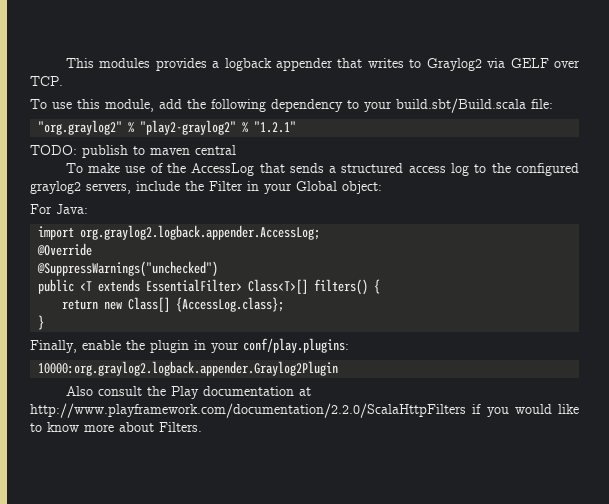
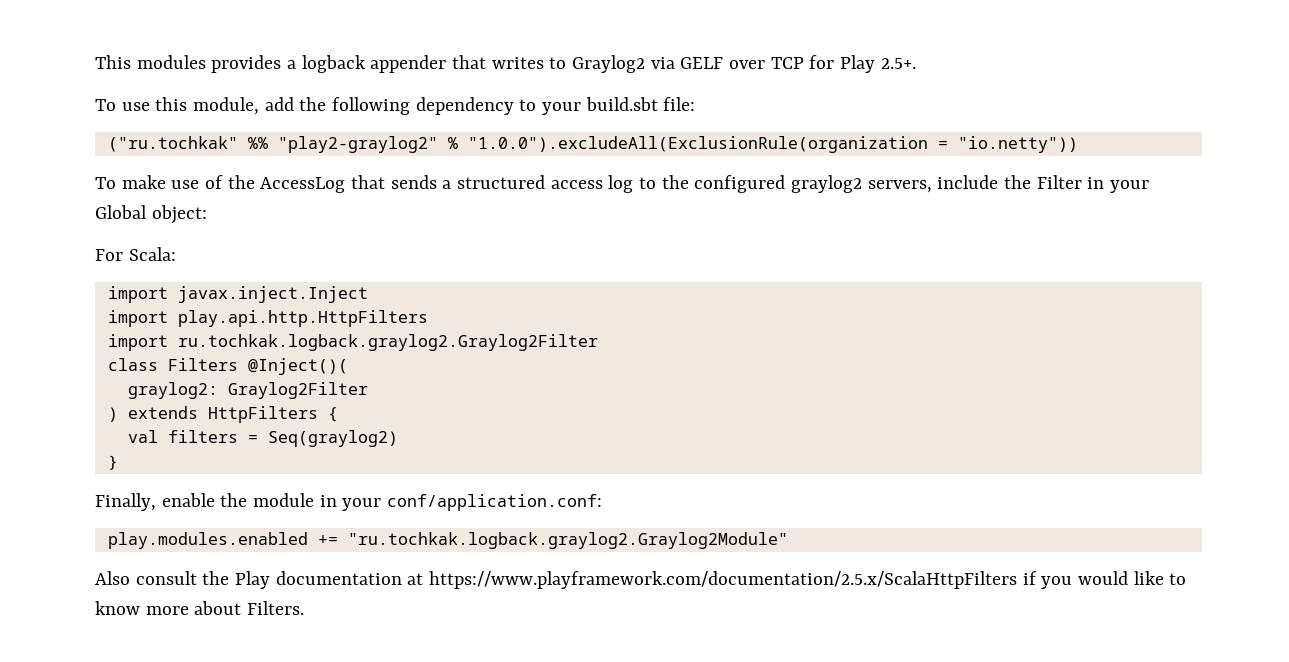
- This modules provides a logback appender that writes to Graylog2 via GELF over TCP.
+ This modules provides a logback appender that writes to Graylog2 via GELF over TCP for Play 2.5+.
- To use this module, add the following dependency to your build.sbt/Build.scala file:
+ To use this module, add the following dependency to your build.sbt file:
- "org.graylog2" % "play2-graylog2" % "1.2.1"
- TODO: publish to maven central
+ ("ru.tochkak" %% "play2-graylog2" % "1.0.0").excludeAll(ExclusionRule(organization = "io.netty"))
- For Java:
- import org.graylog2.logback.appender.AccessLog;
- @Override
- @SuppressWarnings("unchecked")
- public <T extends EssentialFilter> Class<T>[] filters() {
- return new Class[] {AccessLog.class};
+ For Scala:
+ import javax.inject.Inject
+ import play.api.http.HttpFilters
+ import ru.tochkak.logback.graylog2.Graylog2Filter
+ class Filters @Inject()(
+ graylog2: Graylog2Filter
+ ) extends HttpFilters {
+ val filters = Seq(graylog2)
- Finally, enable the plugin in your conf/play.plugins:
- 10000:org.graylog2.logback.appender.Graylog2Plugin
+ Finally, enable the module in your conf/application.conf:
+ play.modules.enabled += "ru.tochkak.logback.graylog2.Graylog2Module"
- Also consult the Play documentation at http://www.playframework.com/documentation/2.2.0/ScalaHttpFilters if you would like to know more about Filters.
+ Also consult the Play documentation at https://www.playframework.com/documentation/2.5.x/ScalaHttpFilters if you would like to know more about Filters.

